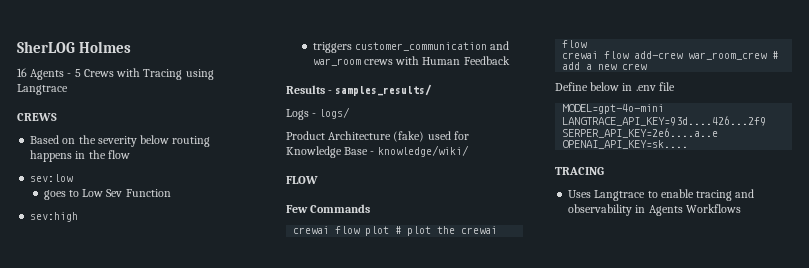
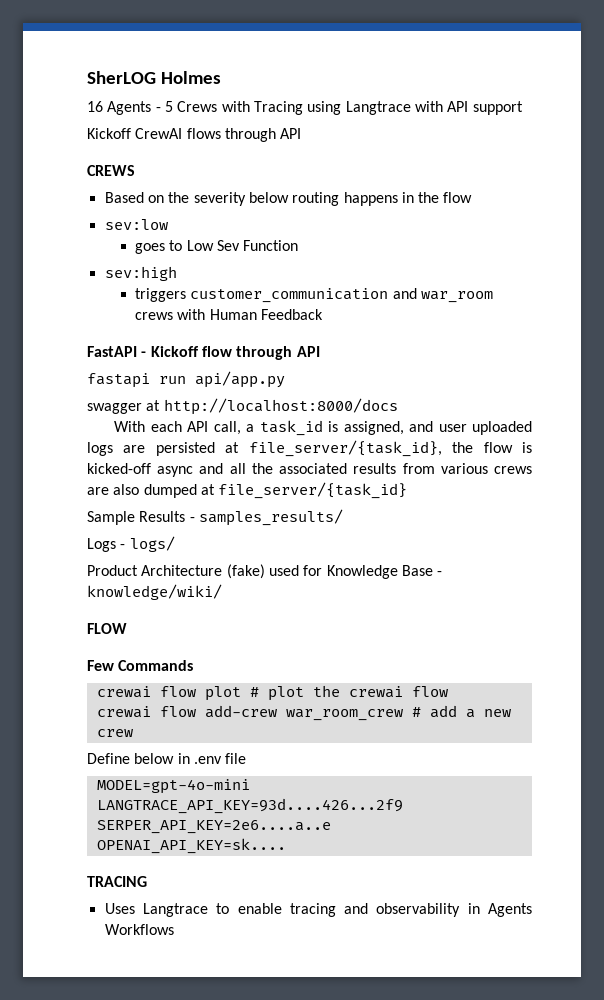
- 16 Agents - 5 Crews with Tracing using Langtrace
+ 16 Agents - 5 Crews with Tracing using Langtrace with API support
+ Kickoff CrewAI flows through API
- Results - samples_results/
+ FastAPI - Kickoff flow through API
+ fastapi run api/app.py
+ swagger at http://localhost:8000/docs
+ With each API call, a task_id is assigned, and user uploaded logs are persisted at file_server/{task_id}, the flow is kicked-off async and all the associated results from various crews are also dumped at file_server/{task_id}
+ Sample Results - samples_results/

